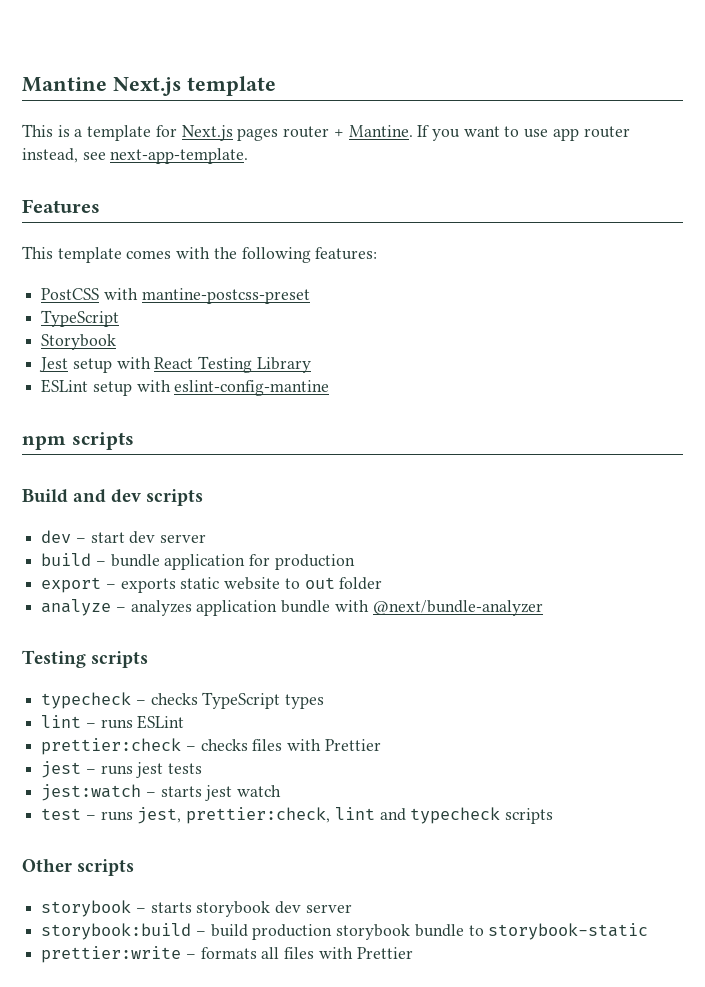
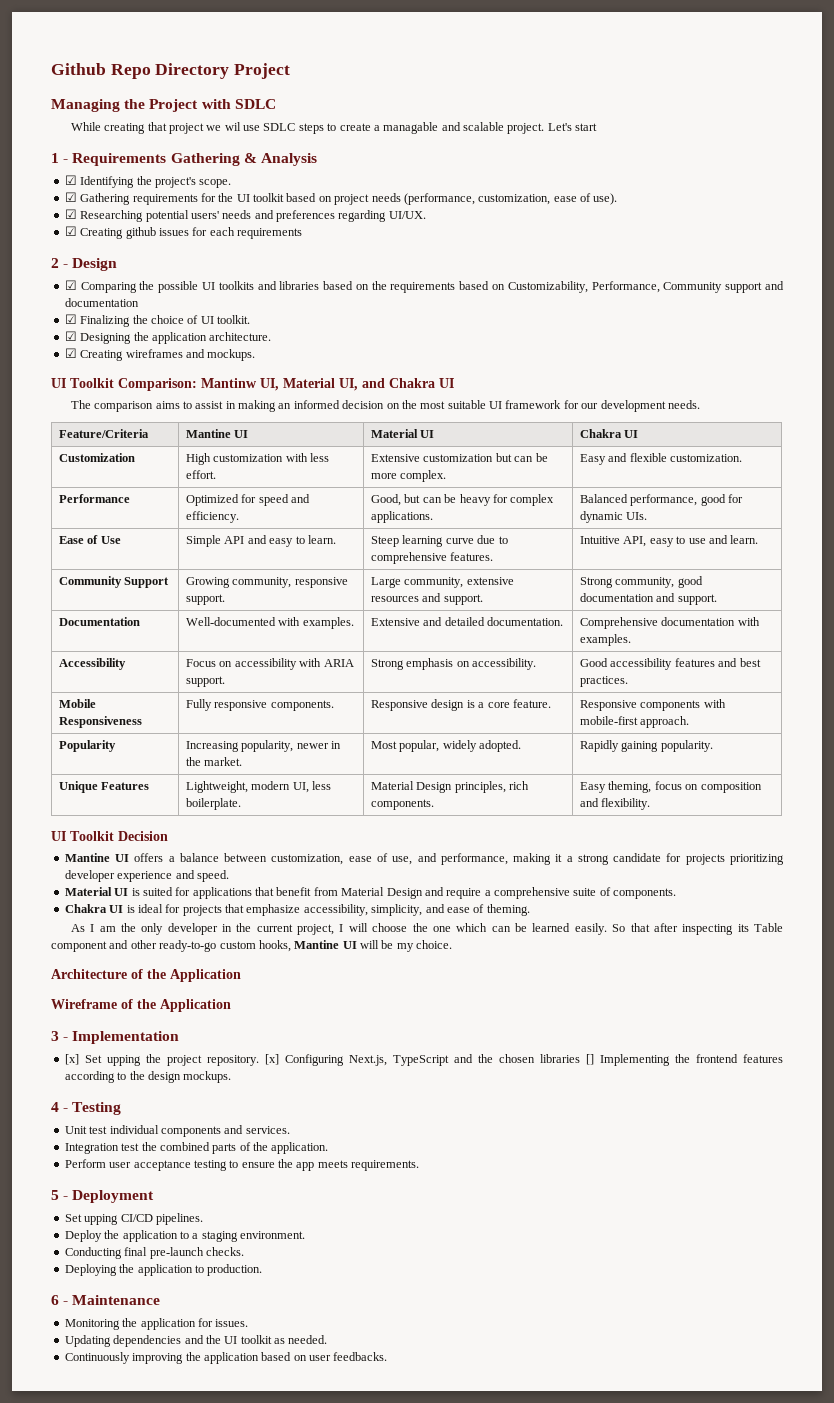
- Mantine Next.js template
- This is a template for Next.js pages router + Mantine. If you want to use app router instead, see next-app-template.
- Features
- This template comes with the following features:
- PostCSS with mantine-postcss-preset
- TypeScript
- Storybook
- Jest setup with React Testing Library
- ESLint setup with eslint-config-mantine
- npm scripts
- Build and dev scripts
- dev – start dev server
- build – bundle application for production
- export – exports static website to out folder
- analyze – analyzes application bundle with @next/bundle-analyzer
- Testing scripts
- typecheck – checks TypeScript types
- lint – runs ESLint
- prettier:check – checks files with Prettier
- jest – runs jest tests
- jest:watch – starts jest watch
- test – runs jest, prettier:check, lint and typecheck scripts
- Other scripts
- storybook – starts storybook dev server
- storybook:build – build production storybook bundle to storybook-static
- prettier:write – formats all files with Prettier
+ Github Repo Directory Project
+ Managing the Project with SDLC
+ While creating that project we wil use SDLC steps to create a managable and scalable project. Let's start
+ 1 - Requirements Gathering & Analysis
+ ☑ Identifying the project's scope.
+ ☑ Gathering requirements for the UI toolkit based on project needs (performance, customization, ease of use).
+ ☑ Researching potential users' needs and preferences regarding UI/UX.
+ ☑ Creating github issues for each requirements
+ 2 - Design
+ ☑ Comparing the possible UI toolkits and libraries based on the requirements based on Customizability, Performance, Community support and documentation
+ ☑ Finalizing the choice of UI toolkit.
+ ☑ Designing the application architecture.
+ ☑ Creating wireframes and mockups.
+ UI Toolkit Comparison: Mantinw UI, Material UI, and Chakra UI
+ The comparison aims to assist in making an informed decision on the most suitable UI framework for our development needs.
+ Feature/Criteria | Mantine UI | Material UI | Chakra UI
+ Customization | High customization with less effort. | Extensive customization but can be more complex. | Easy and flexible customization.
+ Performance | Optimized for speed and efficiency. | Good, but can be heavy for complex applications. | Balanced performance, good for dynamic UIs.
+ Ease of Use | Simple API and easy to learn. | Steep learning curve due to comprehensive features. | Intuitive API, easy to use and learn.
+ Community Support | Growing community, responsive support. | Large community, extensive resources and support. | Strong community, good documentation and support.
+ Documentation | Well-documented with examples. | Extensive and detailed documentation. | Comprehensive documentation with examples.
+ Accessibility | Focus on accessibility with ARIA support. | Strong emphasis on accessibility. | Good accessibility features and best practices.
+ Mobile Responsiveness | Fully responsive components. | Responsive design is a core feature. | Responsive components with mobile-first approach.
+ Popularity | Increasing popularity, newer in the market. | Most popular, widely adopted. | Rapidly gaining popularity.
+ Unique Features | Lightweight, modern UI, less boilerplate. | Material Design principles, rich components. | Easy theming, focus on composition and flexibility.
+ UI Toolkit Decision
+ Mantine UI offers a balance between customization, ease of use, and performance, making it a strong candidate for projects prioritizing developer experience and speed.
+ Material UI is suited for applications that benefit from Material Design and require a comprehensive suite of components.
+ Chakra UI is ideal for projects that emphasize accessibility, simplicity, and ease of theming.
+ As I am the only developer in the current project, I will choose the one which can be learned easily. So that after inspecting its Table component and other ready-to-go custom hooks, Mantine UI will be my choice.
+ Architecture of the Application
+ Wireframe of the Application
+ 3 - Implementation
+ [x] Set upping the project repository. [x] Configuring Next.js, TypeScript and the chosen libraries [] Implementing the frontend features according to the design mockups.
+ 4 - Testing
+ Unit test individual components and services.
+ Integration test the combined parts of the application.
+ Perform user acceptance testing to ensure the app meets requirements.
+ 5 - Deployment
+ Set upping CI/CD pipelines.
+ Deploy the application to a staging environment.
+ Conducting final pre-launch checks.
+ Deploying the application to production.
+ 6 - Maintenance
+ Monitoring the application for issues.
+ Updating dependencies and the UI toolkit as needed.
+ Continuously improving the application based on user feedbacks.

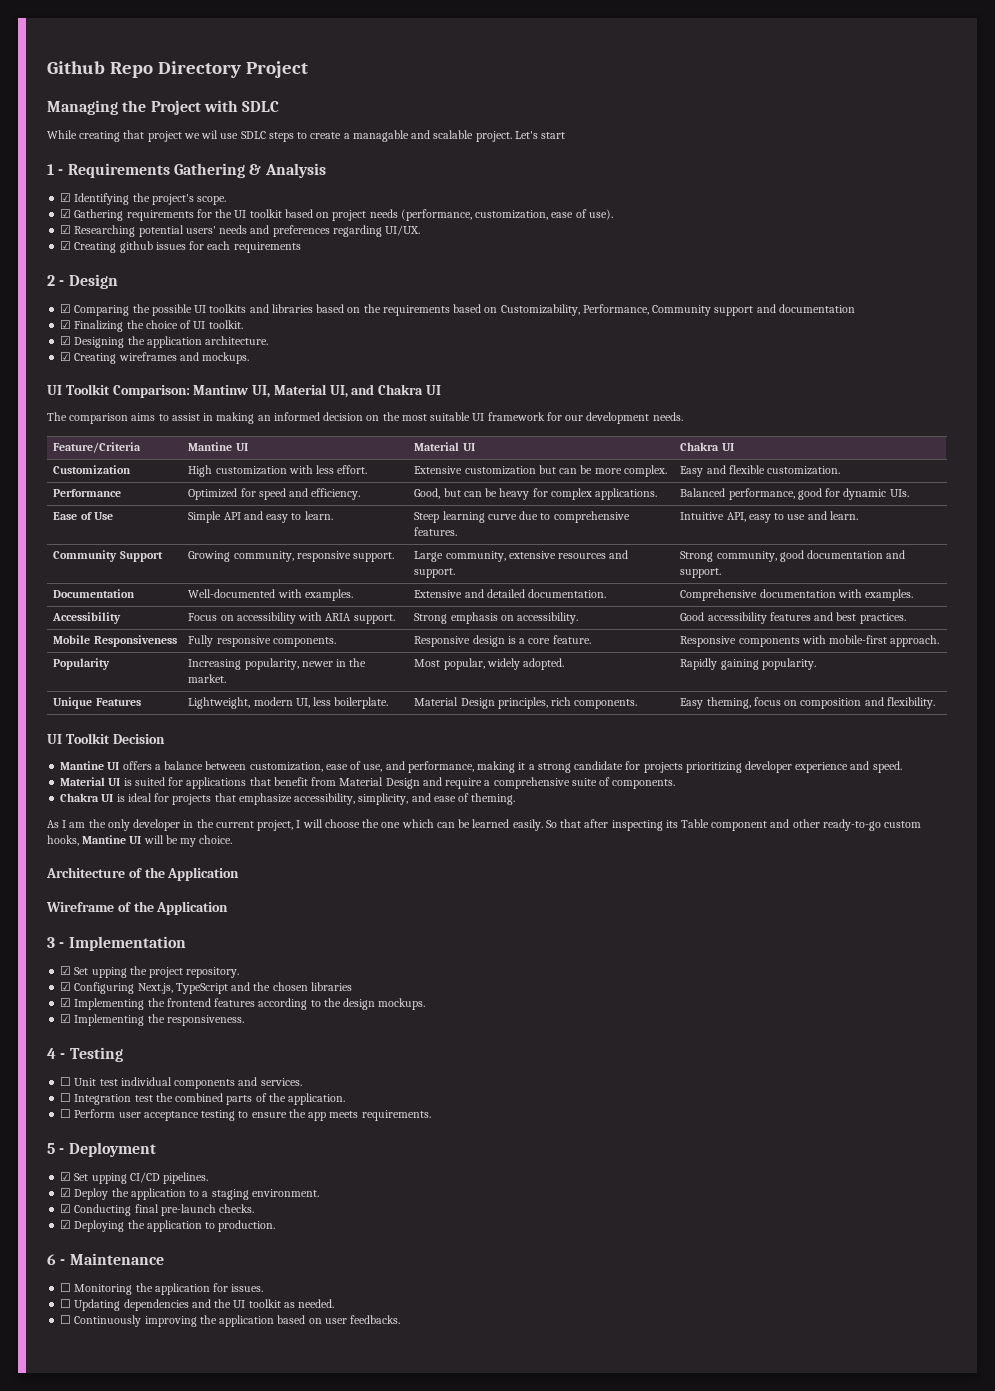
- [x] Set upping the project repository. [x] Configuring Next.js, TypeScript and the chosen libraries [] Implementing the frontend features according to the design mockups.
+ ☑ Set upping the project repository.
+ ☑ Configuring Next.js, TypeScript and the chosen libraries
+ ☑ Implementing the frontend features according to the design mockups.
+ ☑ Implementing the responsiveness.
- Unit test individual components and services.
+ ☐ Unit test individual components and services.
- Integration test the combined parts of the application.
+ ☐ Integration test the combined parts of the application.
- Perform user acceptance testing to ensure the app meets requirements.
+ ☐ Perform user acceptance testing to ensure the app meets requirements.
- Set upping CI/CD pipelines.
+ ☑ Set upping CI/CD pipelines.
- Deploy the application to a staging environment.
+ ☑ Deploy the application to a staging environment.
- Conducting final pre-launch checks.
+ ☑ Conducting final pre-launch checks.
- Deploying the application to production.
+ ☑ Deploying the application to production.
- Monitoring the application for issues.
+ ☐ Monitoring the application for issues.
- Updating dependencies and the UI toolkit as needed.
+ ☐ Updating dependencies and the UI toolkit as needed.
- Continuously improving the application based on user feedbacks.
+ ☐ Continuously improving the application based on user feedbacks.

